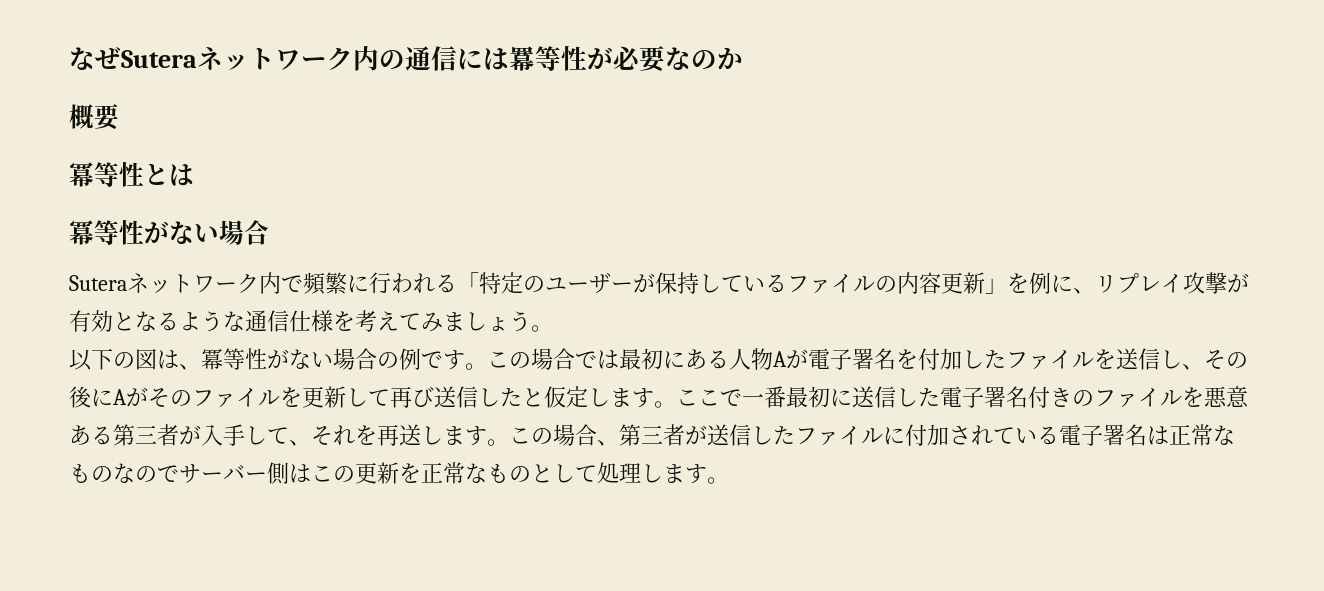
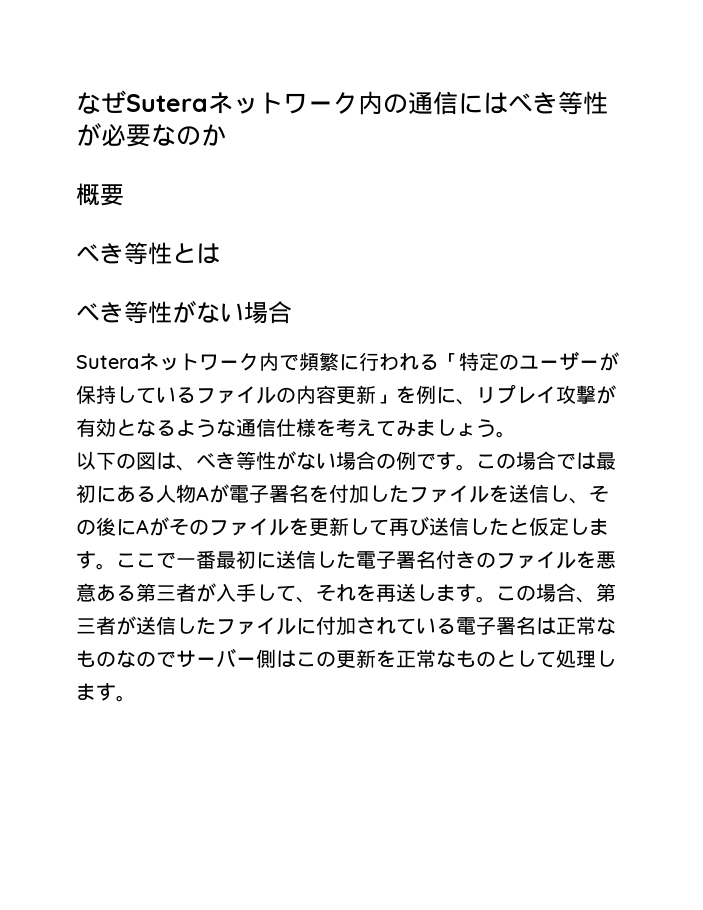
- なぜSuteraネットワーク内の通信には羃等性が必要なのか
+ なぜSuteraネットワーク内の通信にはべき等性が必要なのか
- 冪等性とは
- 冪等性がない場合
+ べき等性とは
+ べき等性がない場合
- 以下の図は、冪等性がない場合の例です。
+ 以下の図は、べき等性がない場合の例です。

